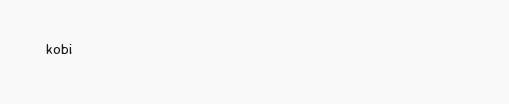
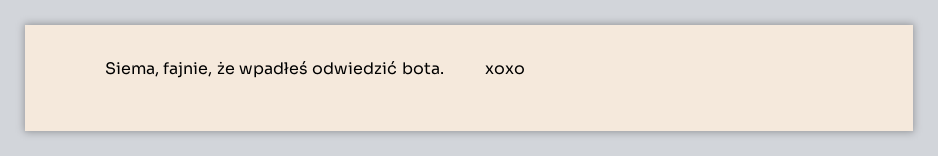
- kobi
+ Siema, fajnie, że wpadłeś odwiedzić bota. xoxo

